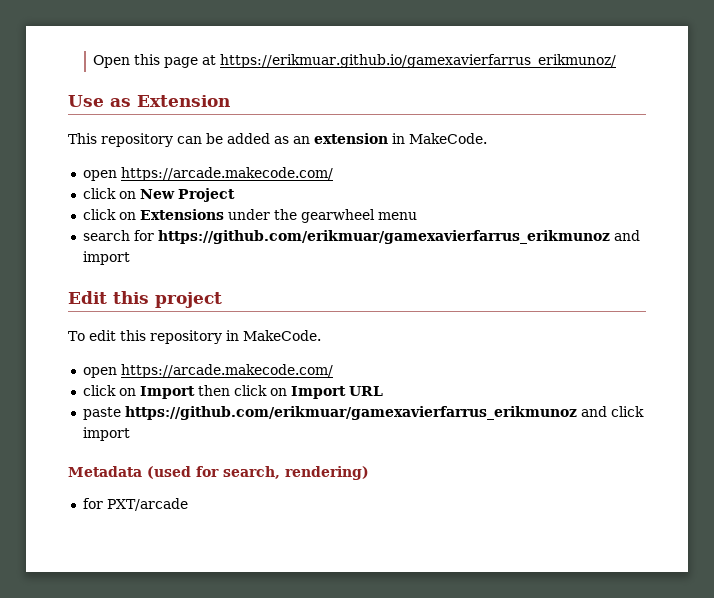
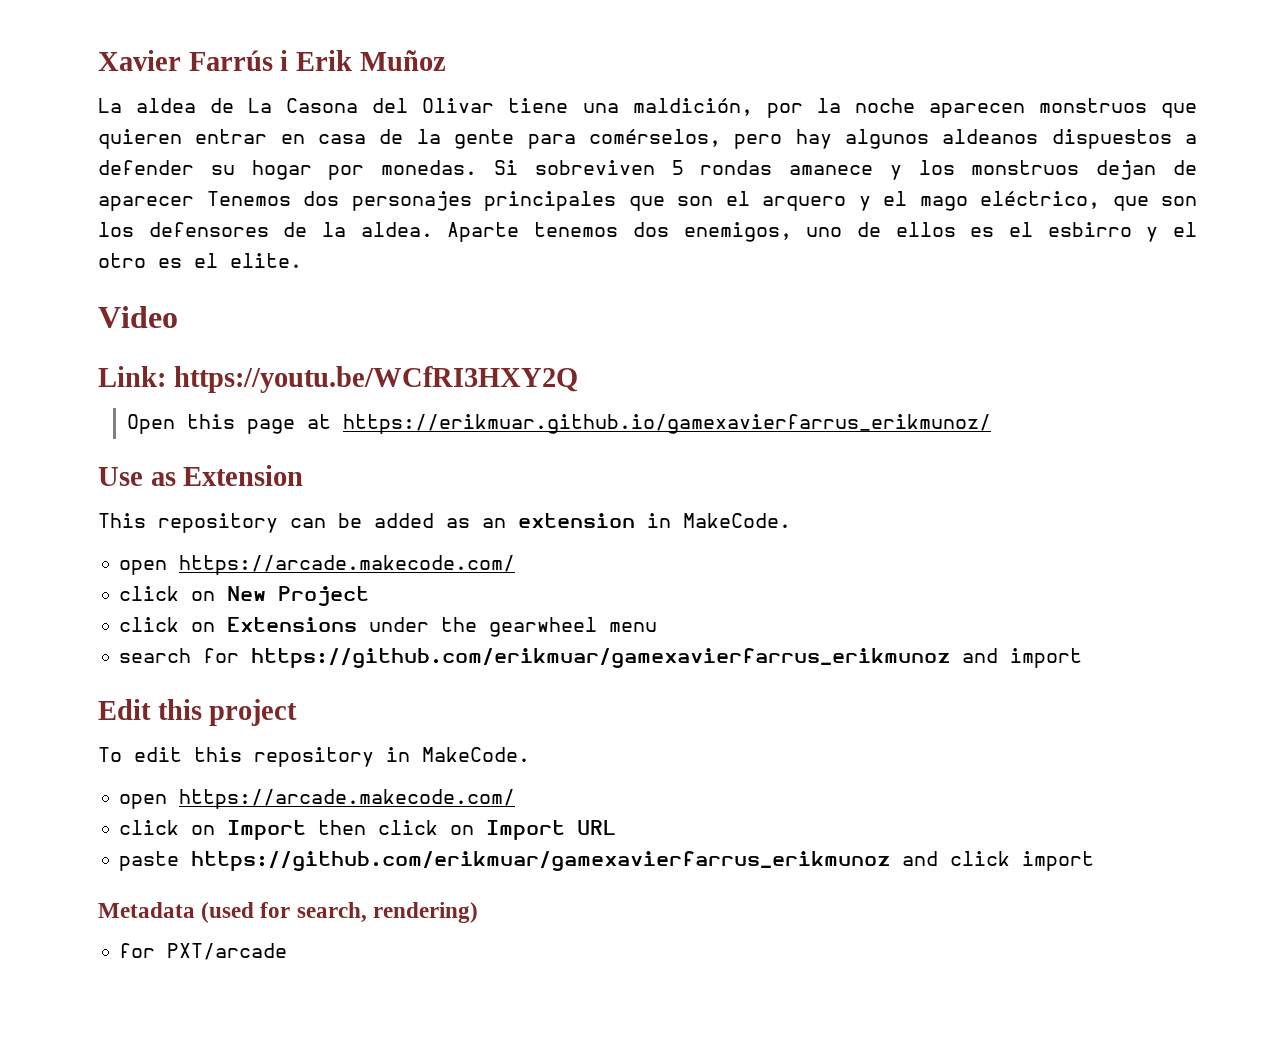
+ Xavier Farrús i Erik Muñoz
+ La aldea de La Casona del Olivar tiene una maldición, por la noche aparecen monstruos que quieren entrar en casa de la gente para comérselos, pero hay algunos aldeanos dispuestos a defender su hogar por monedas. Si sobreviven 5 rondas amanece y los monstruos dejan de aparecer Tenemos dos personajes principales que son el arquero y el mago eléctrico, que son los defensores de la aldea. Aparte tenemos dos enemigos, uno de ellos es el esbirro y el otro es el elite.
+ Video
+ Link: https://youtu.be/WCfRI3HXY2Q

